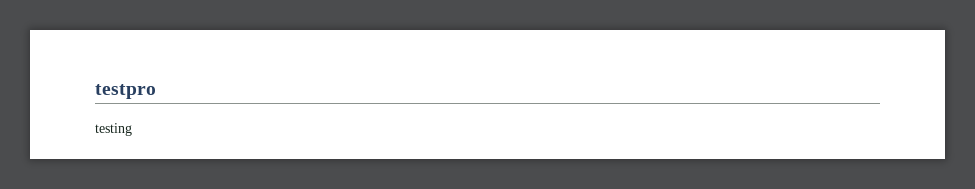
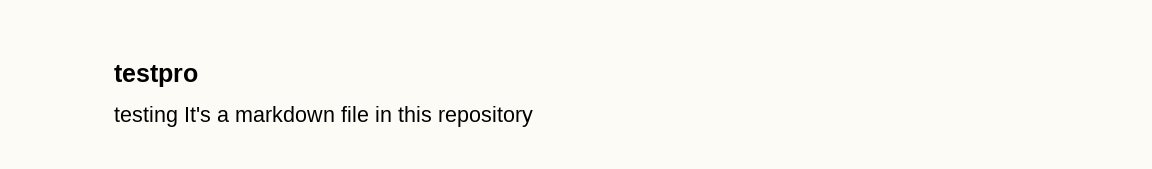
- testing
+ testing It's a markdown file in this repository

